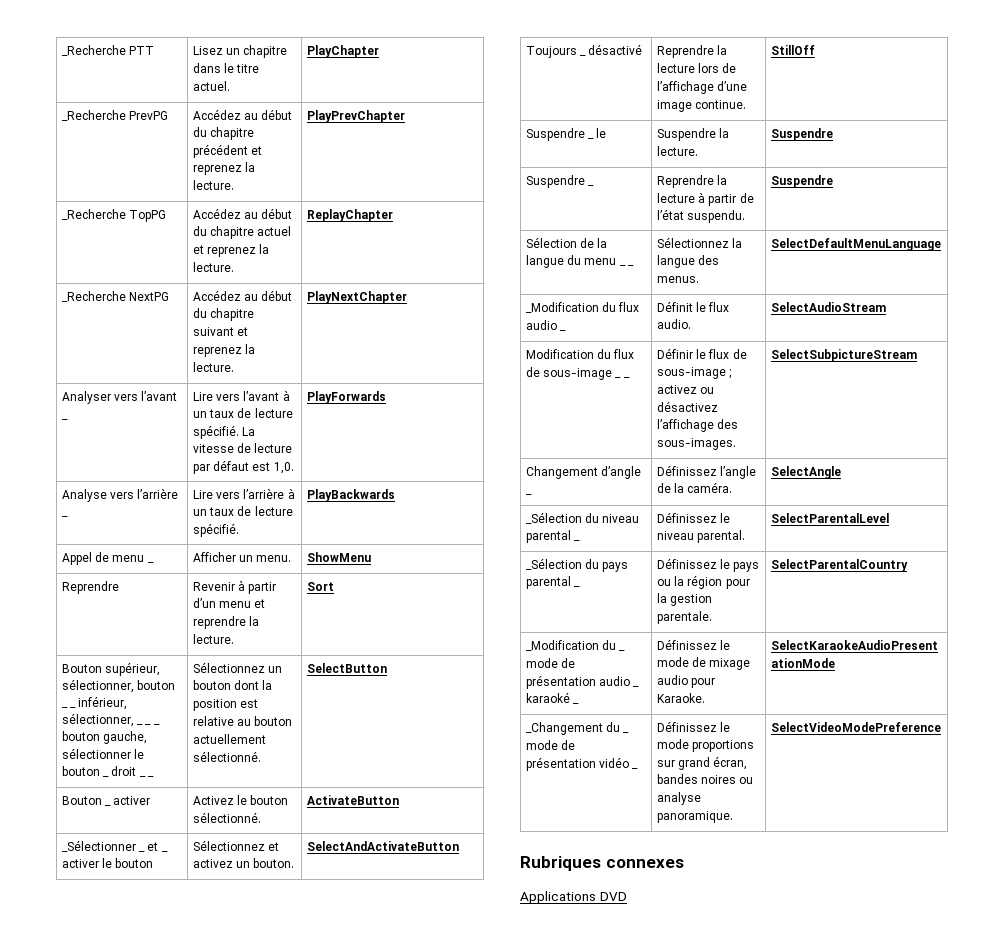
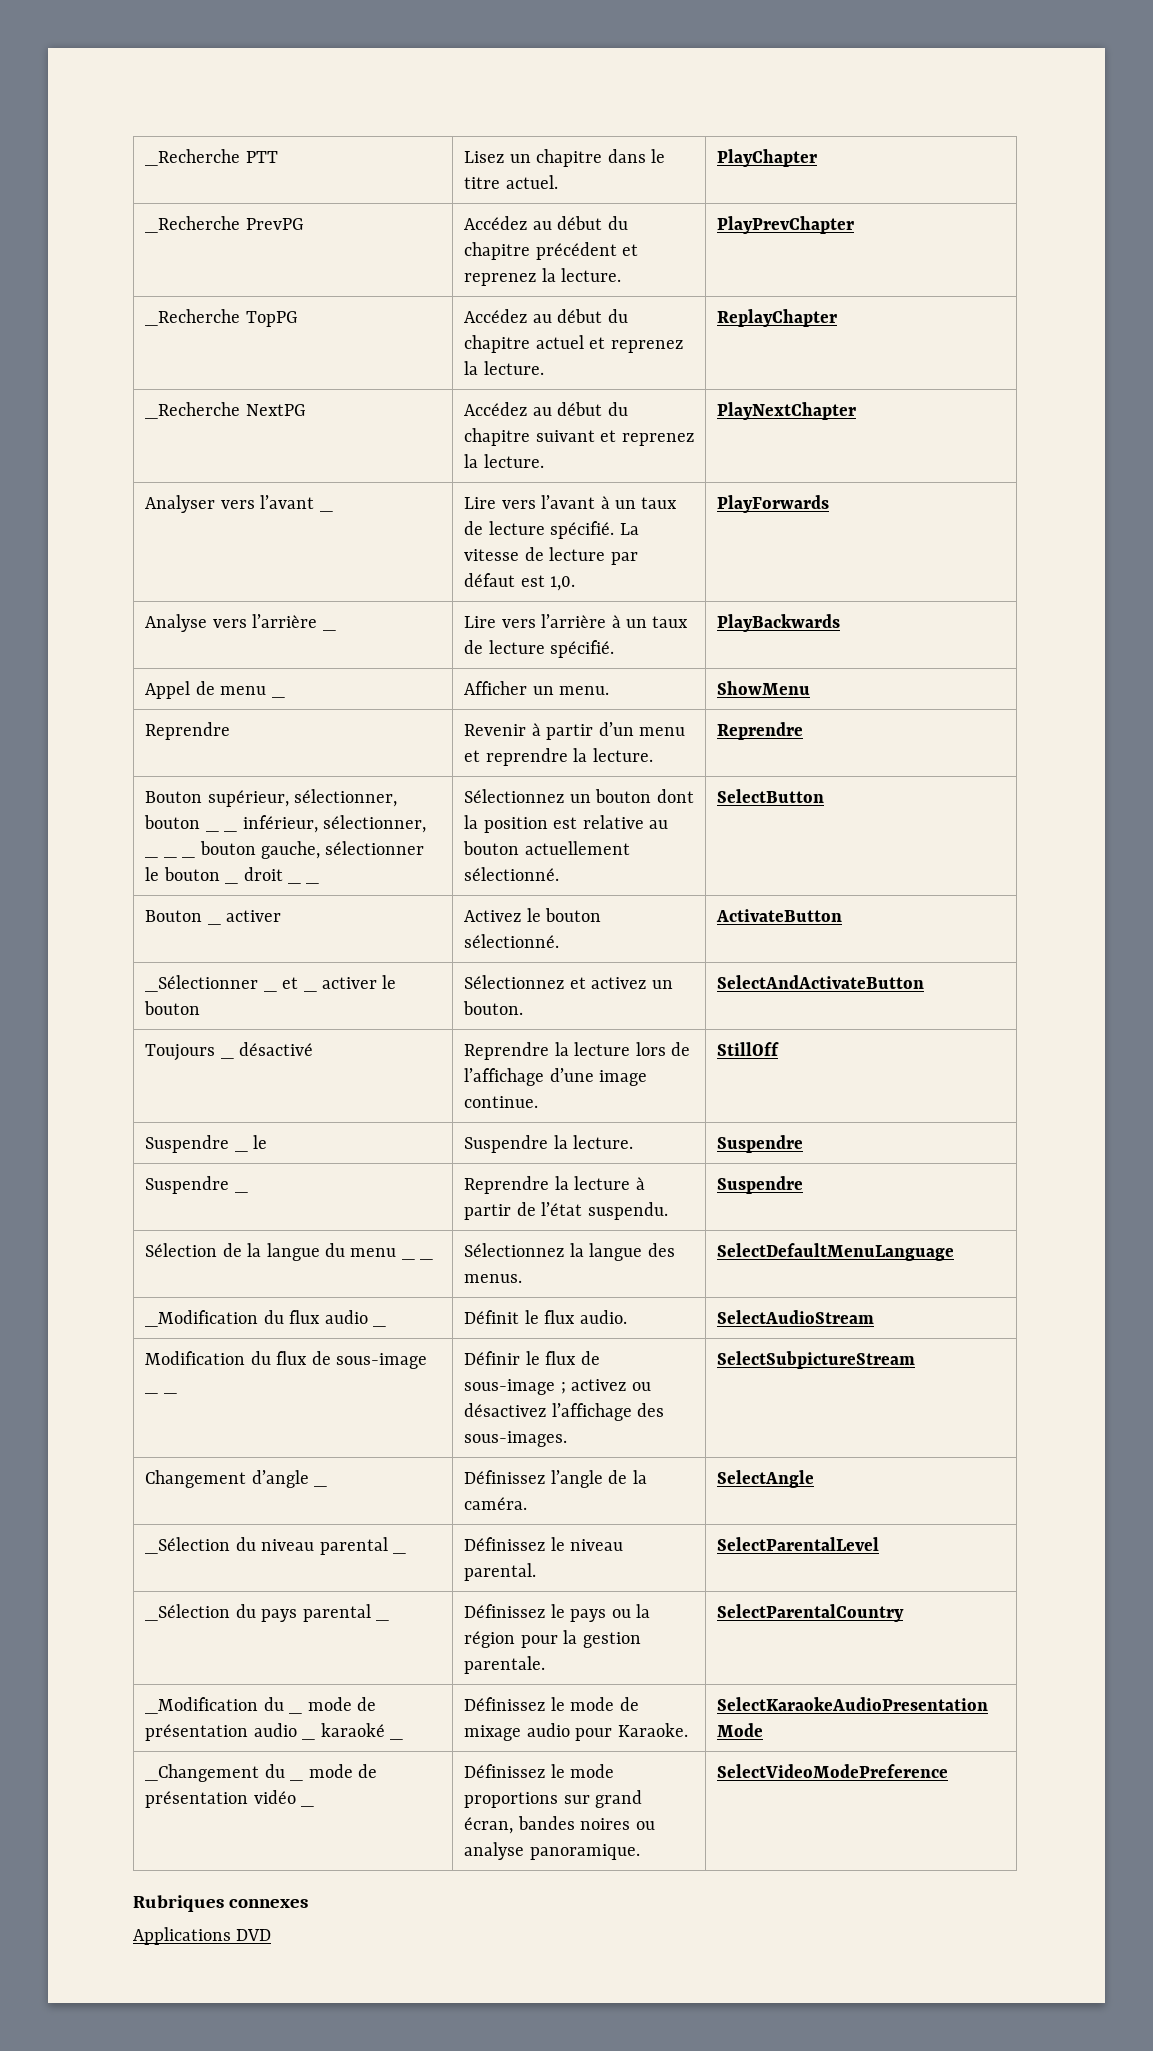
- Reprendre | Revenir à partir d’un menu et reprendre la lecture. | Sort
+ Reprendre | Revenir à partir d’un menu et reprendre la lecture. | Reprendre

